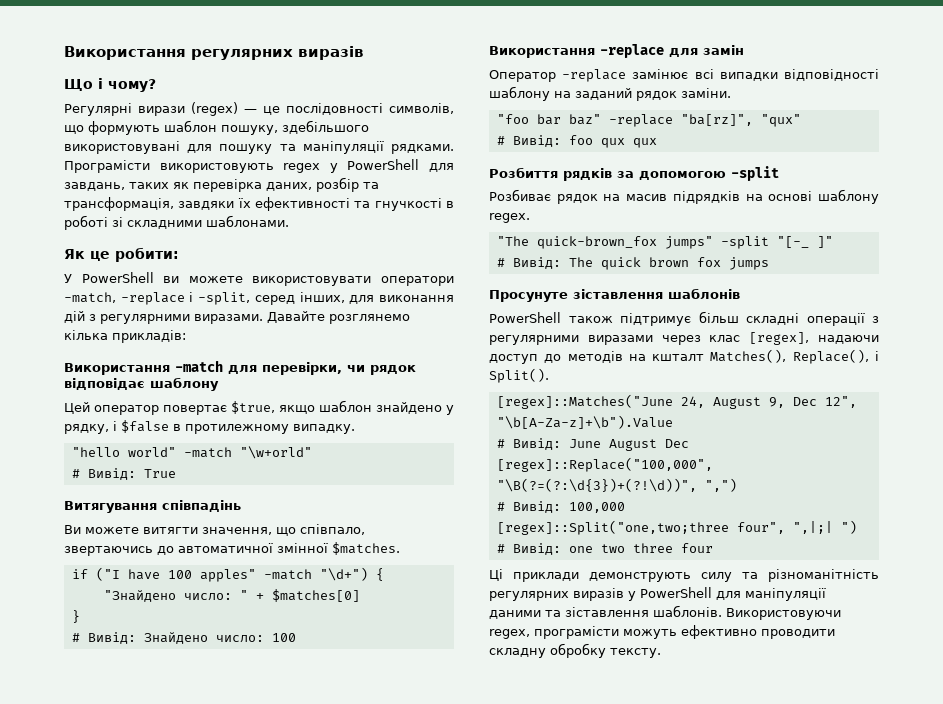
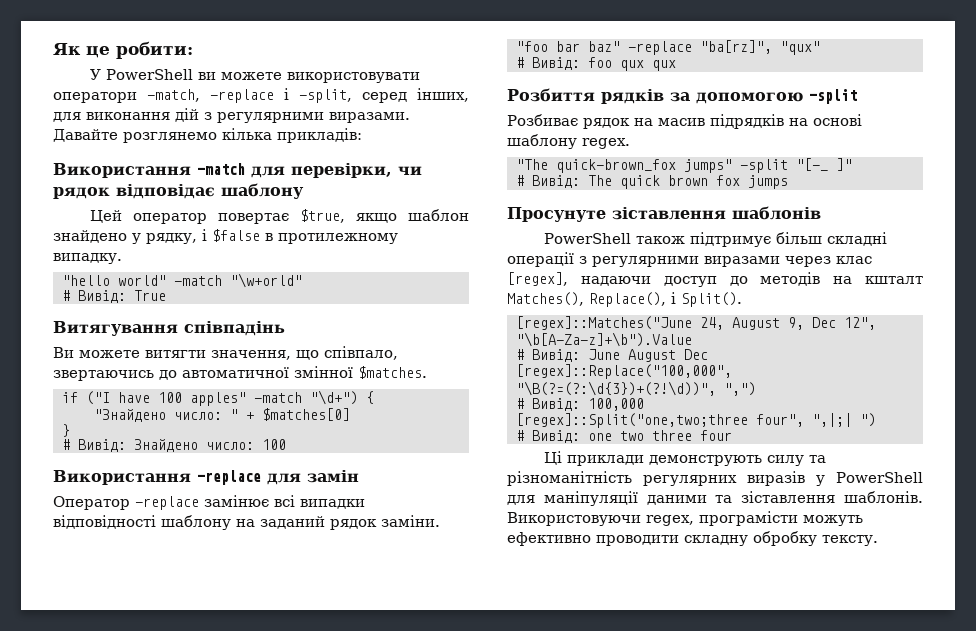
- Використання регулярних виразів
- Що і чому?
- Регулярні вирази (regex) — це послідовності символів, що формують шаблон пошуку, здебільшого використовувані для пошуку та маніпуляції рядками. Програмісти використовують regex у PowerShell для завдань, таких як перевірка даних, розбір та трансформація, завдяки їх ефективності та гнучкості в роботі зі складними шаблонами.

